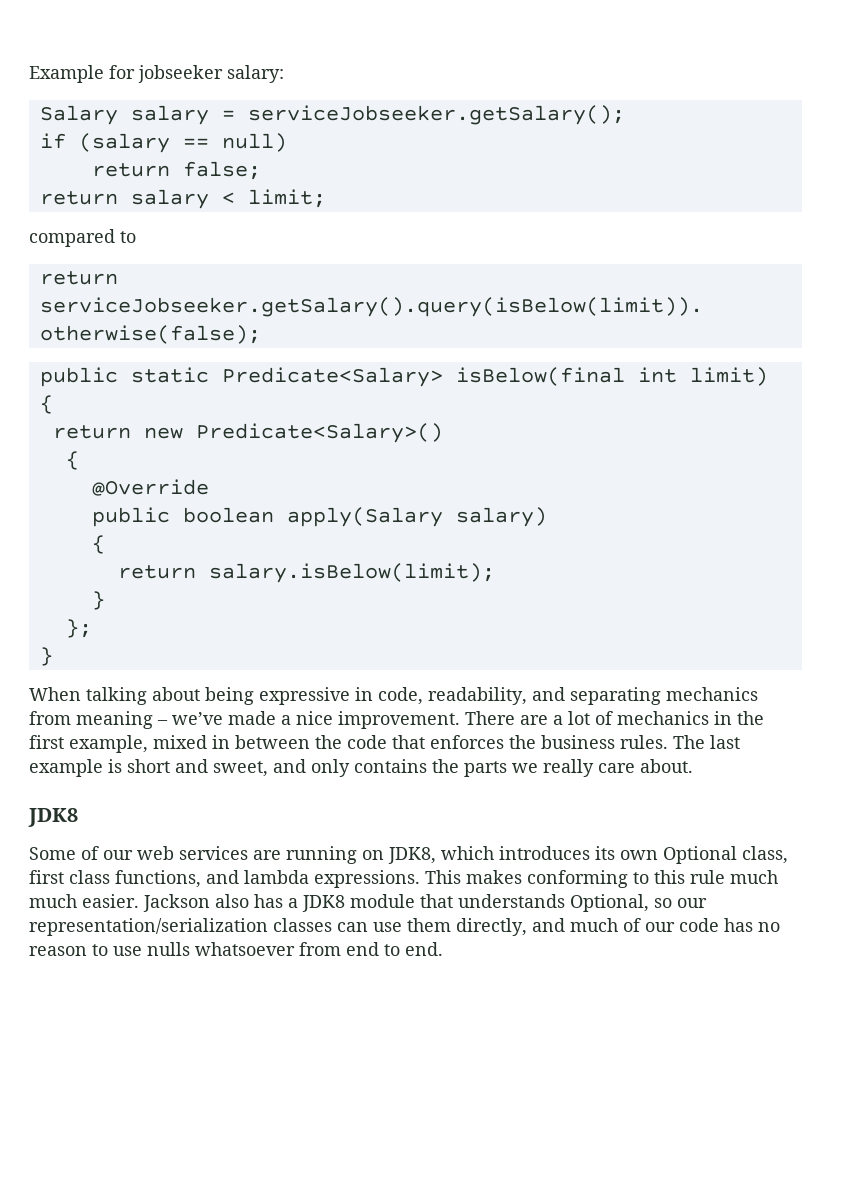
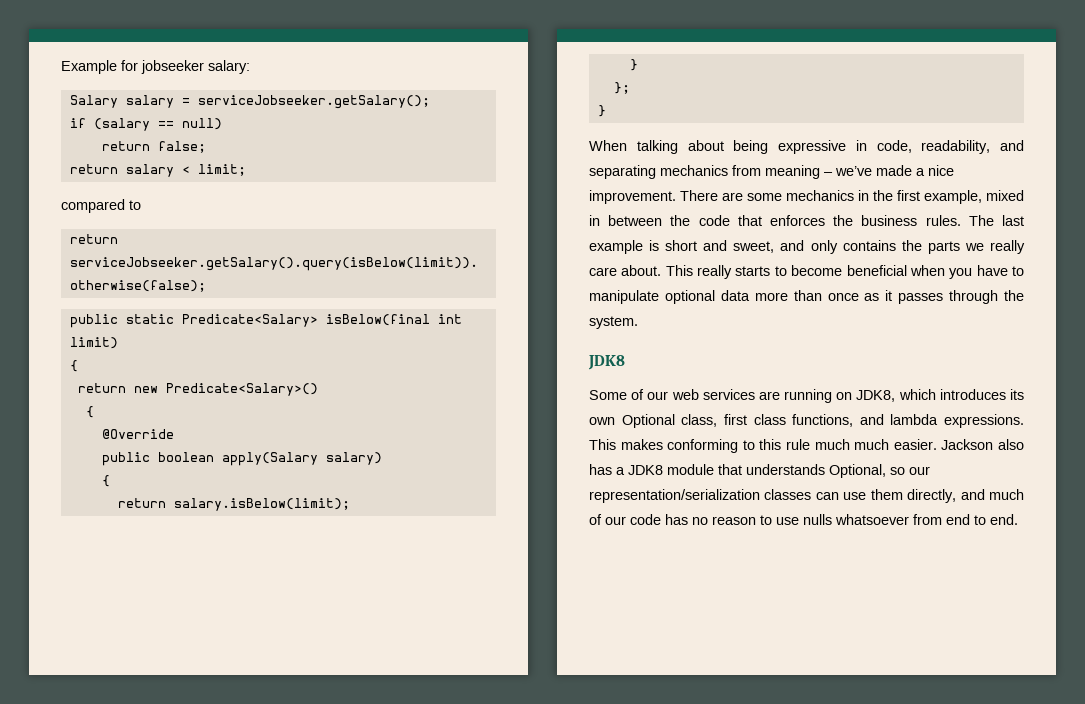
- There are a lot of mechanics in the first example, mixed in between the code that enforces the business rules.
+ There are some mechanics in the first example, mixed in between the code that enforces the business rules.
+ This really starts to become beneficial when you have to manipulate optional data more than once as it passes through the system.

